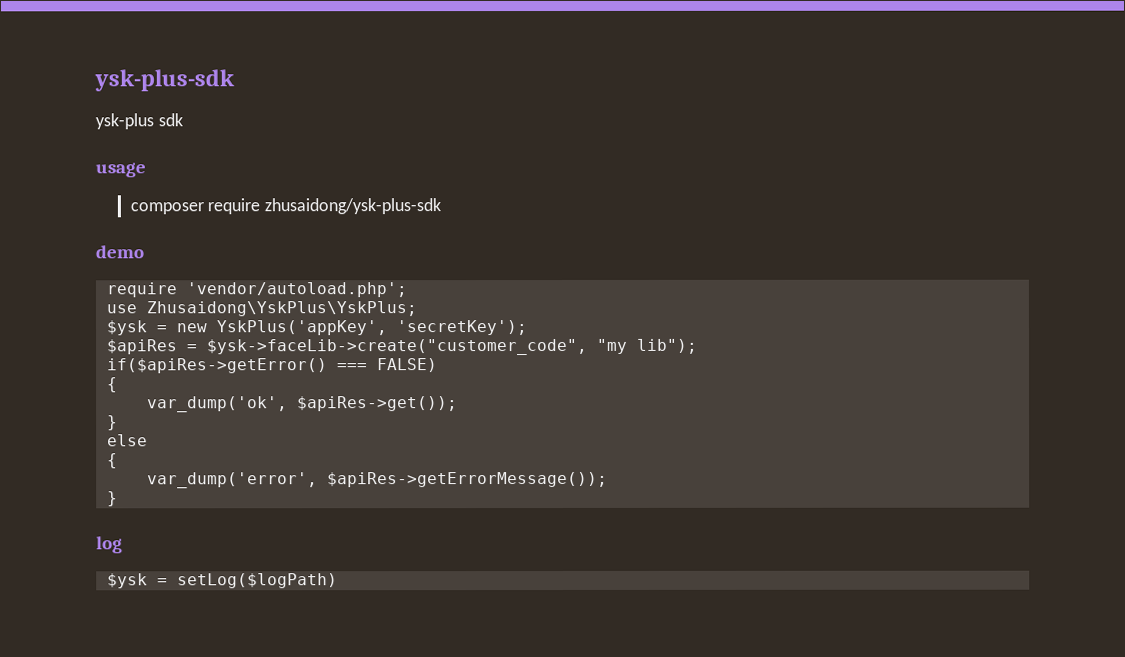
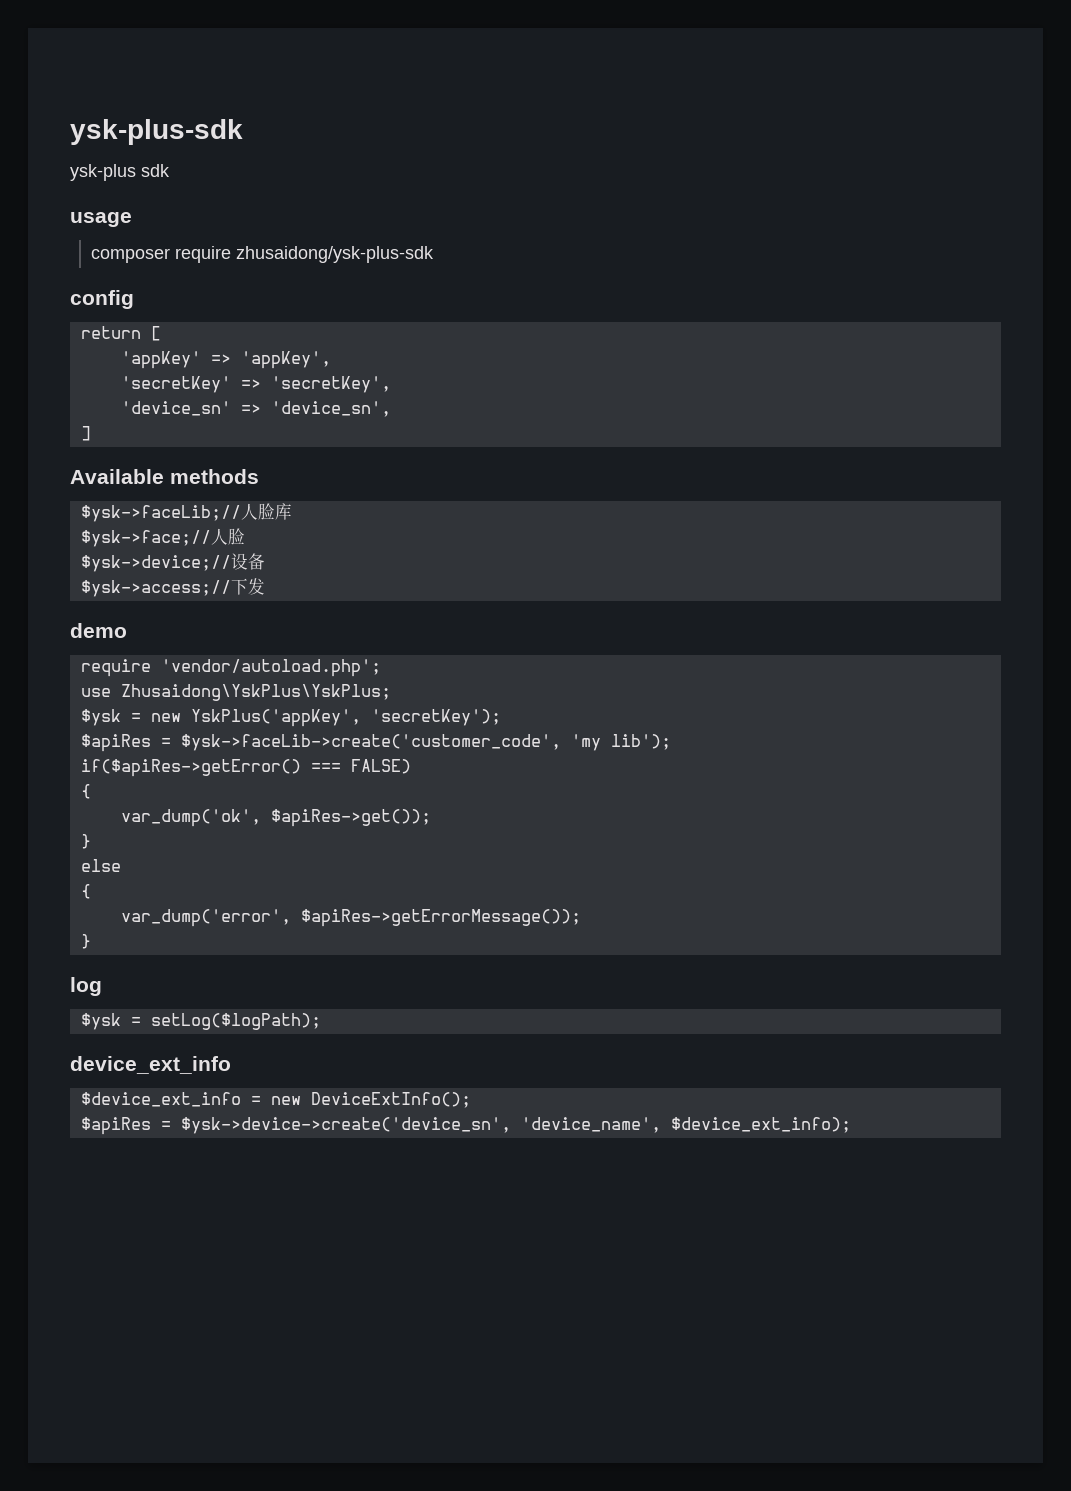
+ config
+ return [
+ 'appKey' => 'appKey',
+ 'secretKey' => 'secretKey',
+ 'device_sn' => 'device_sn',
+ ]
+ Available methods
+ $ysk->faceLib;//人脸库
+ $ysk->face;//人脸
+ $ysk->device;//设备
+ $ysk->access;//下发
- $apiRes = $ysk->faceLib->create("customer_code", "my lib");
+ $apiRes = $ysk->faceLib->create('customer_code', 'my lib');
- $ysk = setLog($logPath)
+ $ysk = setLog($logPath);
+ device_ext_info
+ $device_ext_info = new DeviceExtInfo();
+ $apiRes = $ysk->device->create('device_sn', 'device_name', $device_ext_info);

